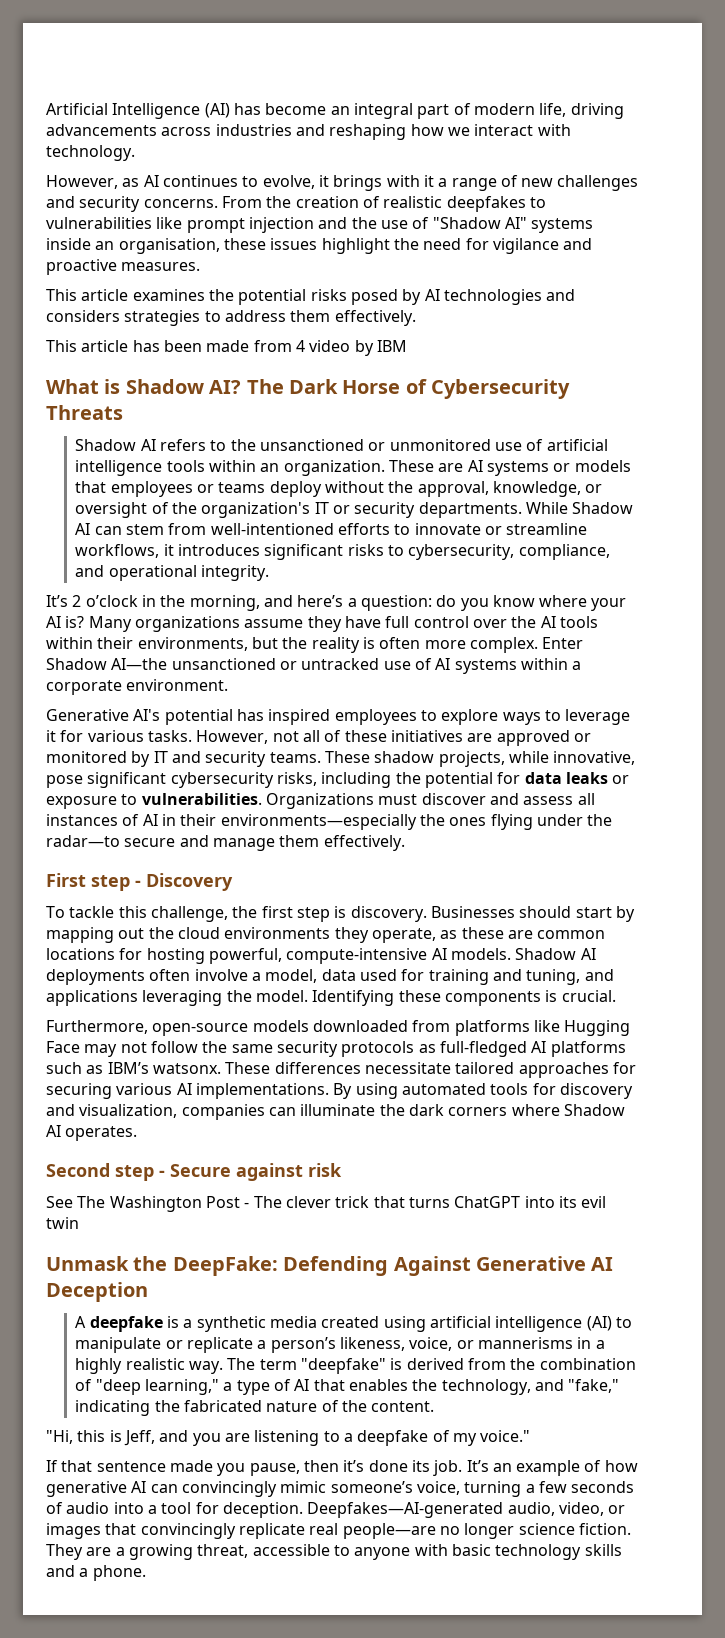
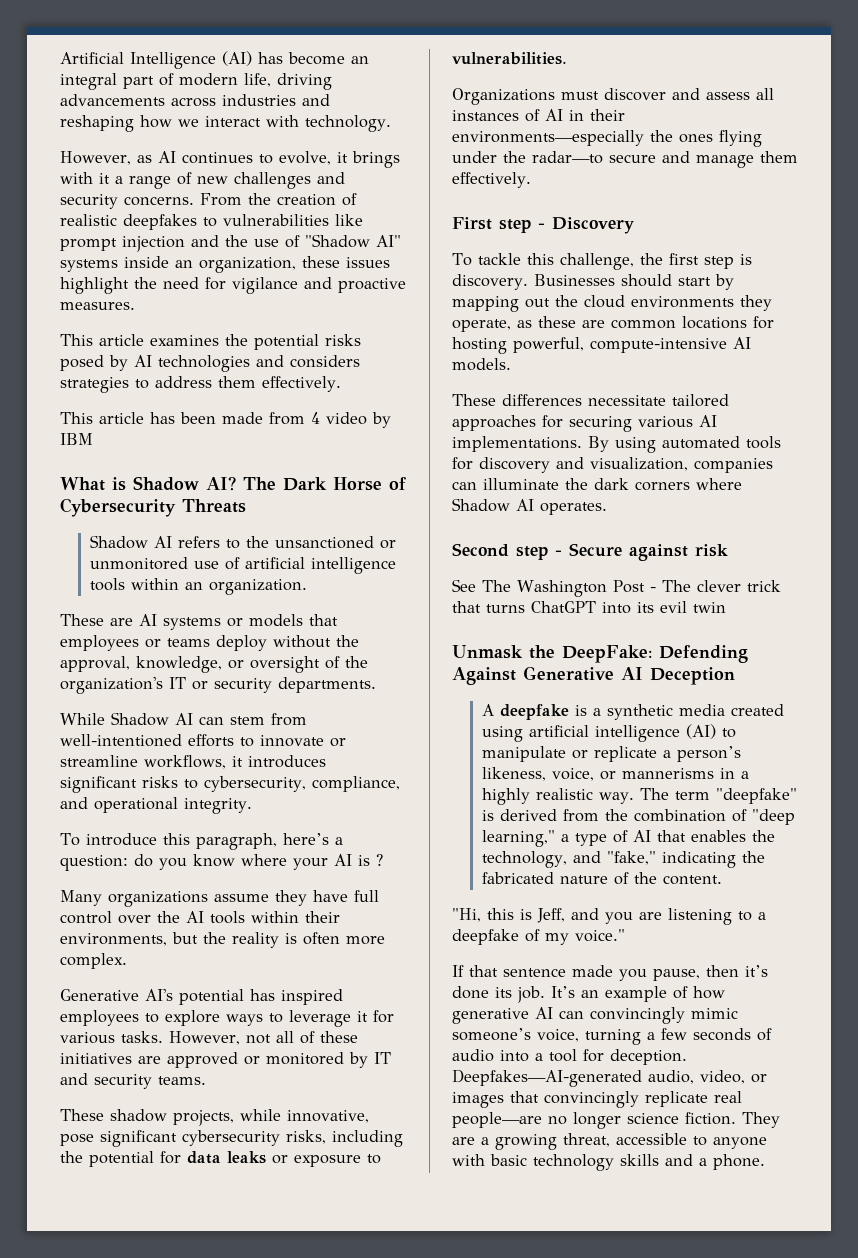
- From the creation of realistic deepfakes to vulnerabilities like prompt injection and the use of "Shadow AI" systems inside an organisation, these issues highlight the need for vigilance and proactive measures.
+ From the creation of realistic deepfakes to vulnerabilities like prompt injection and the use of "Shadow AI" systems inside an organization, these issues highlight the need for vigilance and proactive measures.
- Shadow AI refers to the unsanctioned or unmonitored use of artificial intelligence tools within an organization. These are AI systems or models that employees or teams deploy without the approval, knowledge, or oversight of the organization's IT or security departments. While Shadow AI can stem from well-intentioned efforts to innovate or streamline workflows, it introduces significant risks to cybersecurity, compliance, and operational integrity.
+ Shadow AI refers to the unsanctioned or unmonitored use of artificial intelligence tools within an organization.
+ These are AI systems or models that employees or teams deploy without the approval, knowledge, or oversight of the organization's IT or security departments.
+ While Shadow AI can stem from well-intentioned efforts to innovate or streamline workflows, it introduces significant risks to cybersecurity, compliance, and operational integrity.
- It’s 2 o’clock in the morning, and here’s a question: do you know where your AI is? Many organizations assume they have full control over the AI tools within their environments, but the reality is often more complex. Enter Shadow AI—the unsanctioned or untracked use of AI systems within a corporate environment.
+ To introduce this paragraph, here’s a question: do you know where your AI is ?
+ Many organizations assume they have full control over the AI tools within their environments, but the reality is often more complex.
- However, not all of these initiatives are approved or monitored by IT and security teams. These shadow projects, while innovative, pose significant cybersecurity risks, including the potential for data leaks or exposure to vulnerabilities. Organizations must discover and assess all instances of AI in their environments—especially the ones flying under the radar—to secure and manage them effectively.
+ However, not all of these initiatives are approved or monitored by IT and security teams.
+ These shadow projects, while innovative, pose significant cybersecurity risks, including the potential for data leaks or exposure to vulnerabilities.
+ Organizations must discover and assess all instances of AI in their environments—especially the ones flying under the radar—to secure and manage them effectively.
- Businesses should start by mapping out the cloud environments they operate, as these are common locations for hosting powerful, compute-intensive AI models. Shadow AI deployments often involve a model, data used for training and tuning, and applications leveraging the model. Identifying these components is crucial.
- Furthermore, open-source models downloaded from platforms like Hugging Face may not follow the same security protocols as full-fledged AI platforms such as IBM’s watsonx. These differences necessitate tailored approaches for securing various AI implementations.
+ Businesses should start by mapping out the cloud environments they operate, as these are common locations for hosting powerful, compute-intensive AI models.
+ These differences necessitate tailored approaches for securing various AI implementations.

